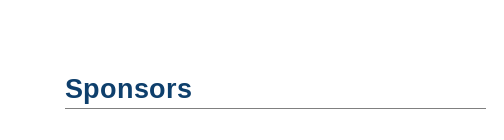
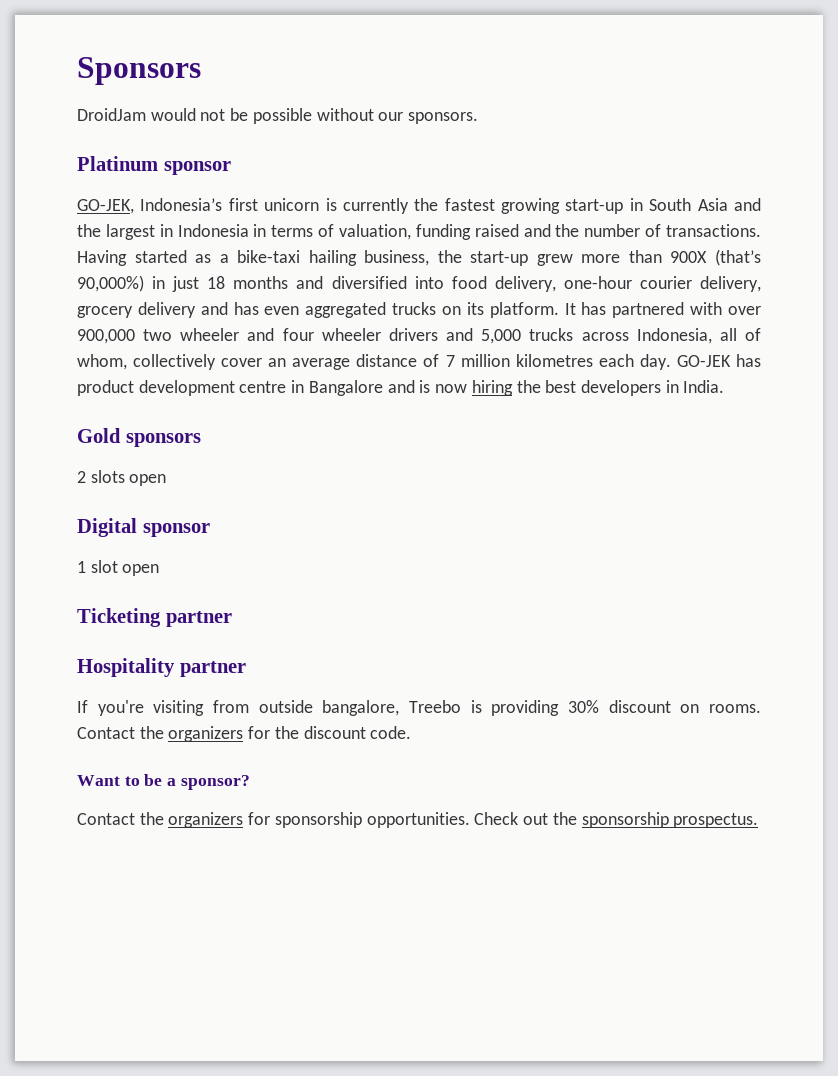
+ DroidJam would not be possible without our sponsors.
+ Platinum sponsor
+ GO-JEK, Indonesia’s first unicorn is currently the fastest growing start-up in South Asia and the largest in Indonesia in terms of valuation, funding raised and the number of transactions. Having started as a bike-taxi hailing business, the start-up grew more than 900X (that’s 90,000%) in just 18 months and diversified into food delivery, one-hour courier delivery, grocery delivery and has even aggregated trucks on its platform. It has partnered with over 900,000 two wheeler and four wheeler drivers and 5,000 trucks across Indonesia, all of whom, collectively cover an average distance of 7 million kilometres each day. GO-JEK has product development centre in Bangalore and is now hiring the best developers in India.
+ Gold sponsors
+ 2 slots open
+ Digital sponsor
+ 1 slot open
+ Ticketing partner
+ Hospitality partner
+ If you're visiting from outside bangalore, Treebo is providing 30% discount on rooms. Contact the organizers for the discount code.
+ Want to be a sponsor?
+ Contact the organizers for sponsorship opportunities. Check out the sponsorship prospectus.

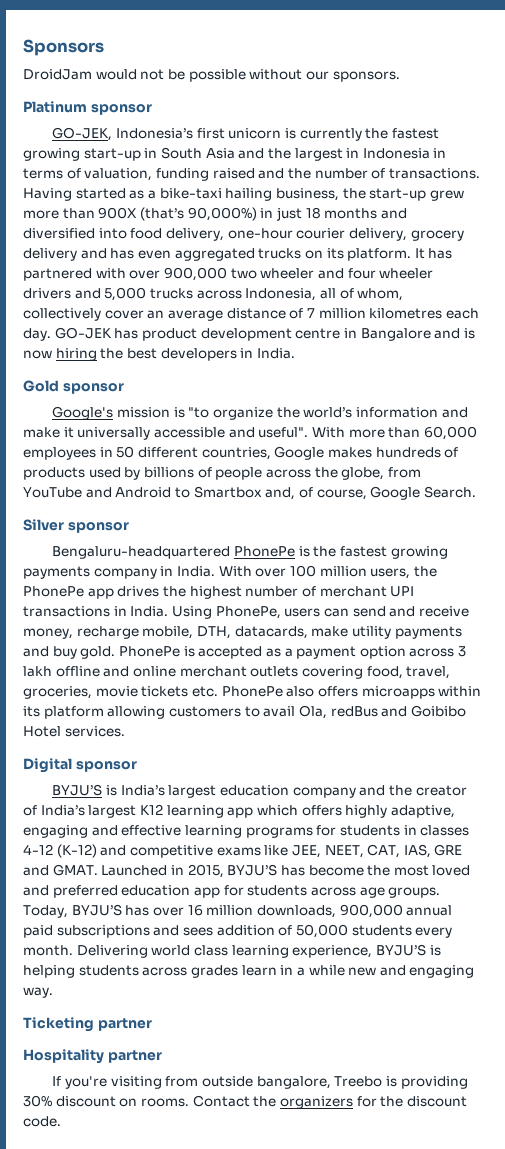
- Gold sponsors
- 2 slots open
+ Gold sponsor
+ Google's mission is "to organize the world’s information and make it universally accessible and useful". With more than 60,000 employees in 50 different countries, Google makes hundreds of products used by billions of people across the globe, from YouTube and Android to Smartbox and, of course, Google Search.
+ Silver sponsor
+ Bengaluru-headquartered PhonePe is the fastest growing payments company in India. With over 100 million users, the PhonePe app drives the highest number of merchant UPI transactions in India. Using PhonePe, users can send and receive money, recharge mobile, DTH, datacards, make utility payments and buy gold. PhonePe is accepted as a payment option across 3 lakh offline and online merchant outlets covering food, travel, groceries, movie tickets etc. PhonePe also offers microapps within its platform allowing customers to avail Ola, redBus and Goibibo Hotel services.
  Digital sponsor
- 1 slot open
+ BYJU’S is India’s largest education company and the creator of India’s largest K12 learning app which offers highly adaptive, engaging and effective learning programs for students in classes 4-12 (K-12) and competitive exams like JEE, NEET, CAT, IAS, GRE and GMAT. Launched in 2015, BYJU’S has become the most loved and preferred education app for students across age groups. Today, BYJU’S has over 16 million downloads, 900,000 annual paid subscriptions and sees addition of 50,000 students every month. Delivering world class learning experience, BYJU’S is helping students across grades learn in a while new and engaging way.
- Want to be a sponsor?
- Contact the organizers for sponsorship opportunities. Check out the sponsorship prospectus.

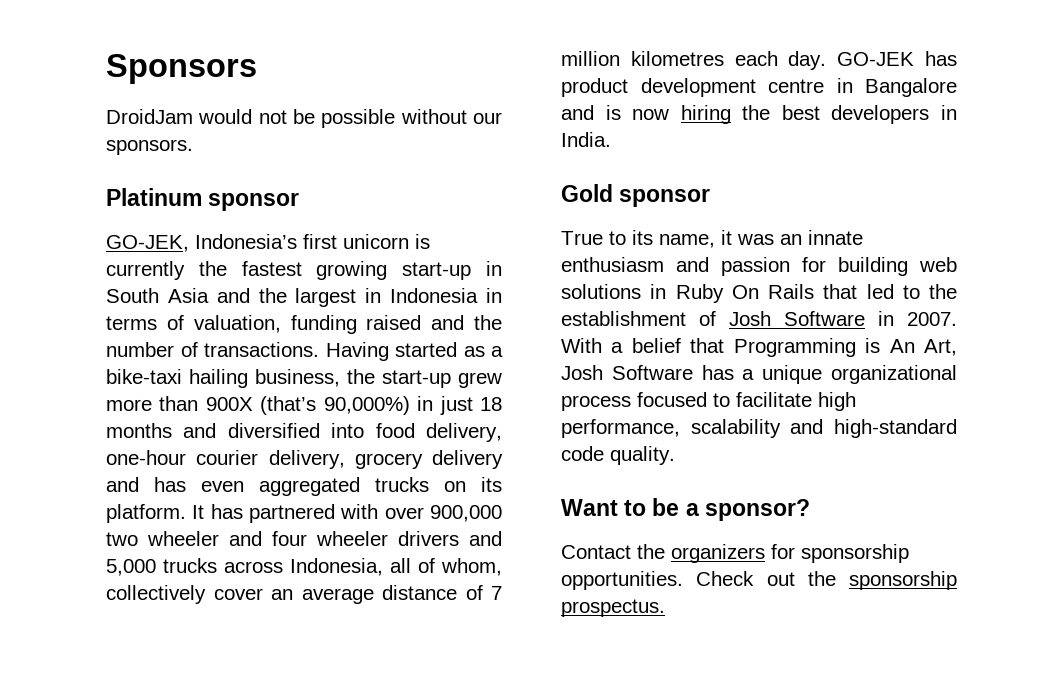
- Google's mission is "to organize the world’s information and make it universally accessible and useful". With more than 60,000 employees in 50 different countries, Google makes hundreds of products used by billions of people across the globe, from YouTube and Android to Smartbox and, of course, Google Search.
- Silver sponsor
- Bengaluru-headquartered PhonePe is the fastest growing payments company in India. With over 100 million users, the PhonePe app drives the highest number of merchant UPI transactions in India. Using PhonePe, users can send and receive money, recharge mobile, DTH, datacards, make utility payments and buy gold. PhonePe is accepted as a payment option across 3 lakh offline and online merchant outlets covering food, travel, groceries, movie tickets etc. PhonePe also offers microapps within its platform allowing customers to avail Ola, redBus and Goibibo Hotel services.
- Digital sponsor
- BYJU’S is India’s largest education company and the creator of India’s largest K12 learning app which offers highly adaptive, engaging and effective learning programs for students in classes 4-12 (K-12) and competitive exams like JEE, NEET, CAT, IAS, GRE and GMAT. Launched in 2015, BYJU’S has become the most loved and preferred education app for students across age groups. Today, BYJU’S has over 16 million downloads, 900,000 annual paid subscriptions and sees addition of 50,000 students every month. Delivering world class learning experience, BYJU’S is helping students across grades learn in a while new and engaging way.
- Ticketing partner
- Hospitality partner
- If you're visiting from outside bangalore, Treebo is providing 30% discount on rooms. Contact the organizers for the discount code.
+ True to its name, it was an innate enthusiasm and passion for building web solutions in Ruby On Rails that led to the establishment of Josh Software in 2007. With a belief that Programming is An Art, Josh Software has a unique organizational process focused to facilitate high performance, scalability and high-standard code quality.
+ Want to be a sponsor?
+ Contact the organizers for sponsorship opportunities. Check out the sponsorship prospectus.

